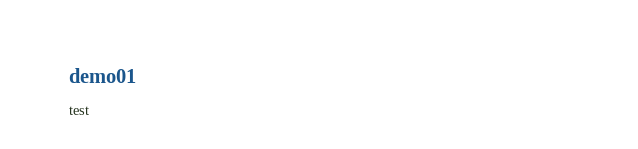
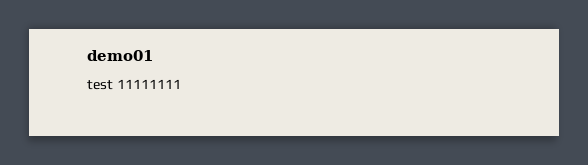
- test
+ test 11111111

